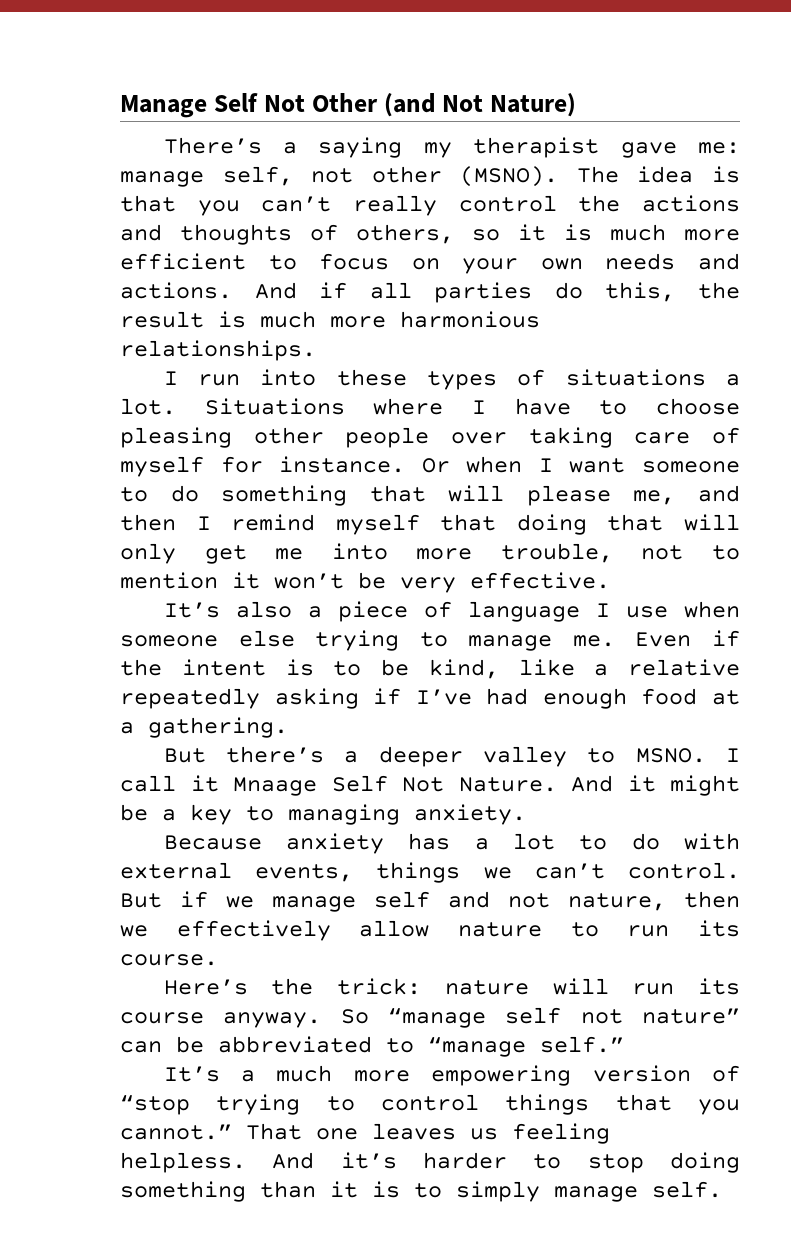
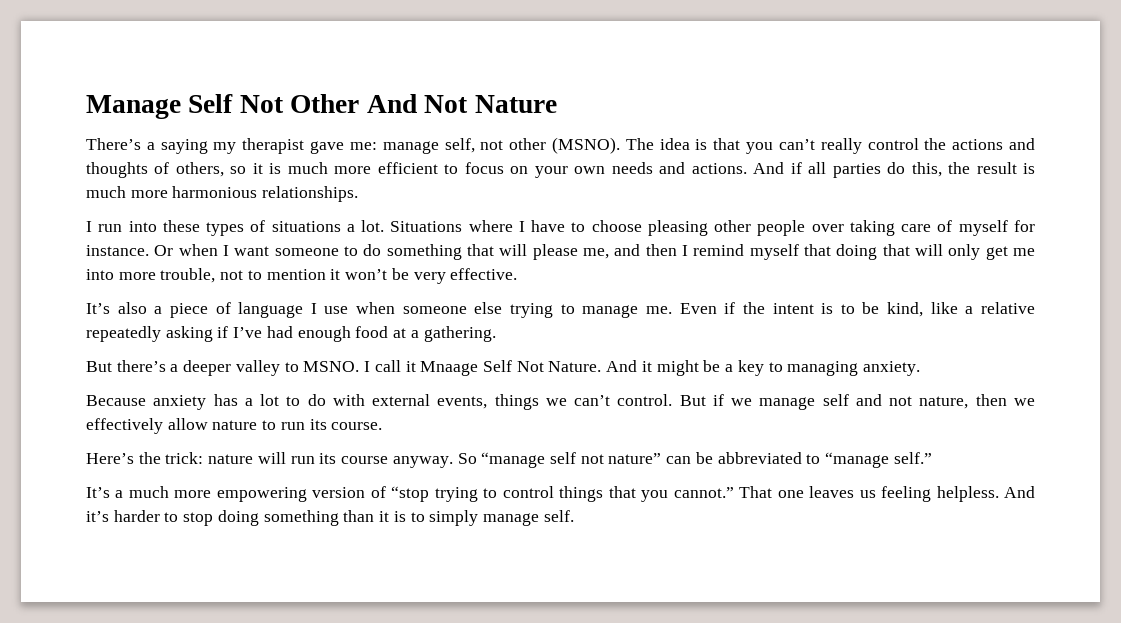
- Manage Self Not Other (and Not Nature)
+ Manage Self Not Other And Not Nature

